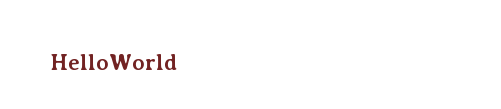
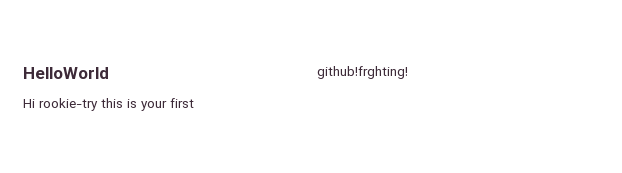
+ Hi rookie-try this is your first github!frghting!

